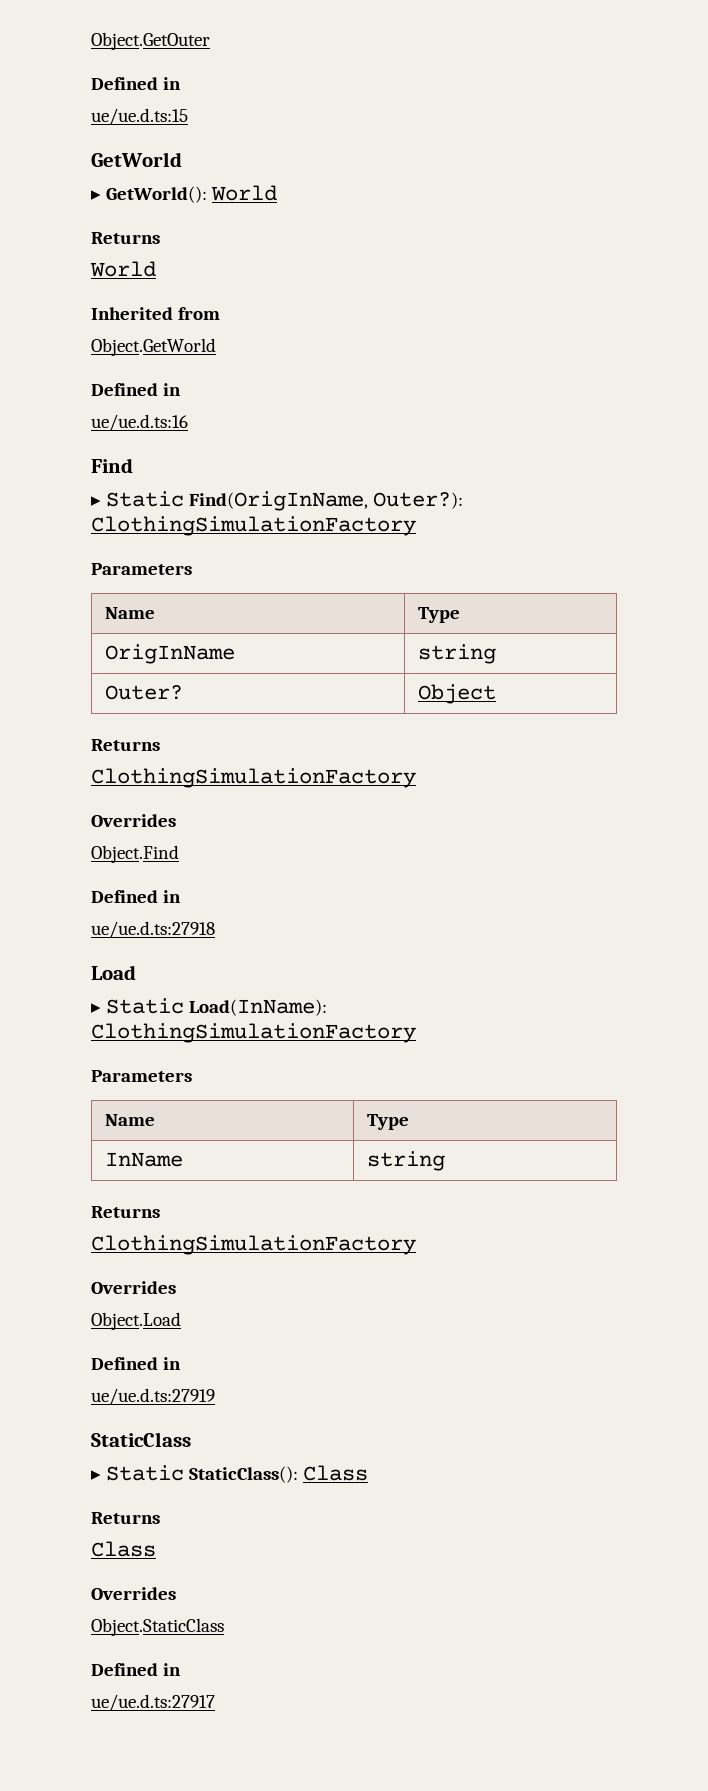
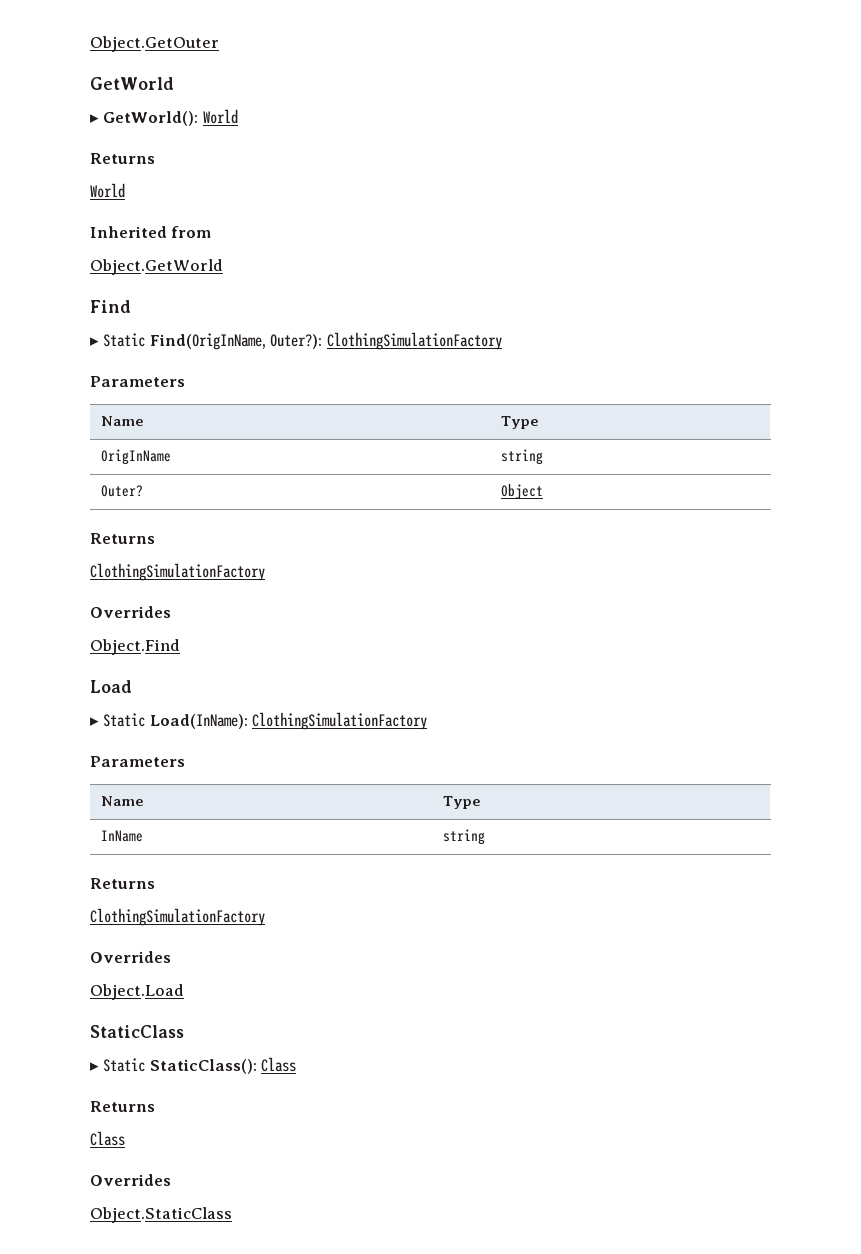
  Object.GetOuter
- Defined in
- ue/ue.d.ts:15
  Object.GetWorld
- Defined in
- ue/ue.d.ts:16
  Object.Find
- Defined in
- ue/ue.d.ts:27918
  Object.Load
- Defined in
- ue/ue.d.ts:27919
  Object.StaticClass
- Defined in
- ue/ue.d.ts:27917

